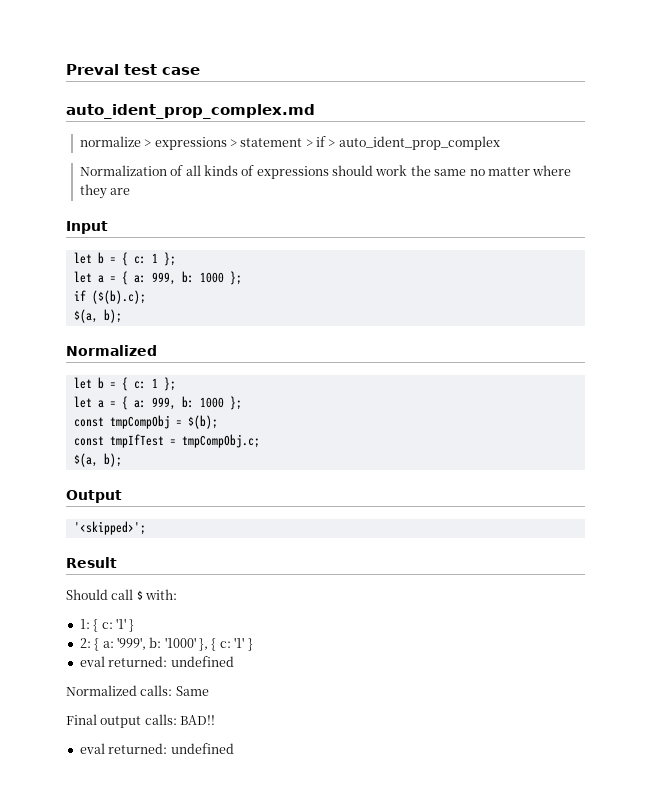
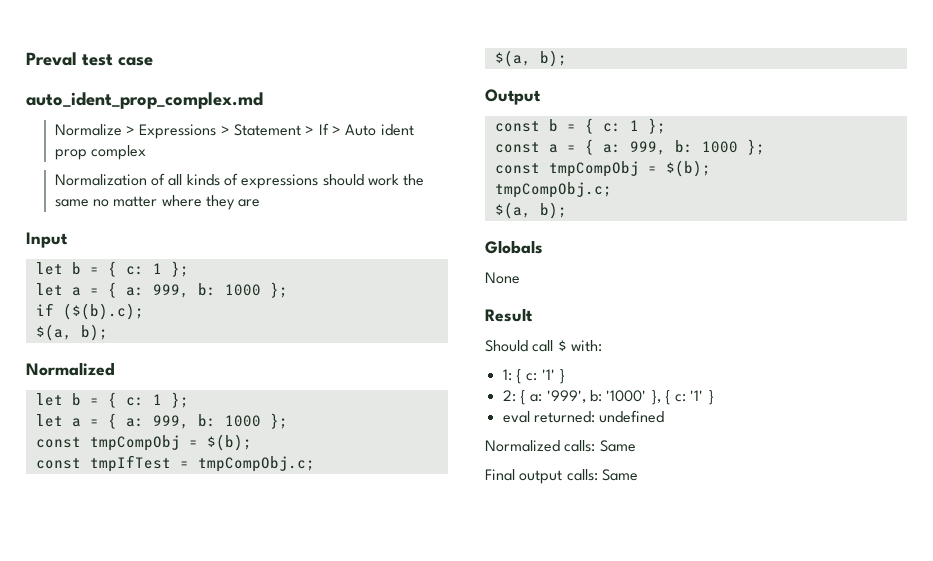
- normalize > expressions > statement > if > auto_ident_prop_complex
+ Normalize > Expressions > Statement > If > Auto ident prop complex
- '<skipped>';
+ const b = { c: 1 };
+ const a = { a: 999, b: 1000 };
+ const tmpCompObj = $(b);
+ tmpCompObj.c;
+ $(a, b);
+ Globals
+ None
- Final output calls: BAD!!
- eval returned: undefined
+ Final output calls: Same

